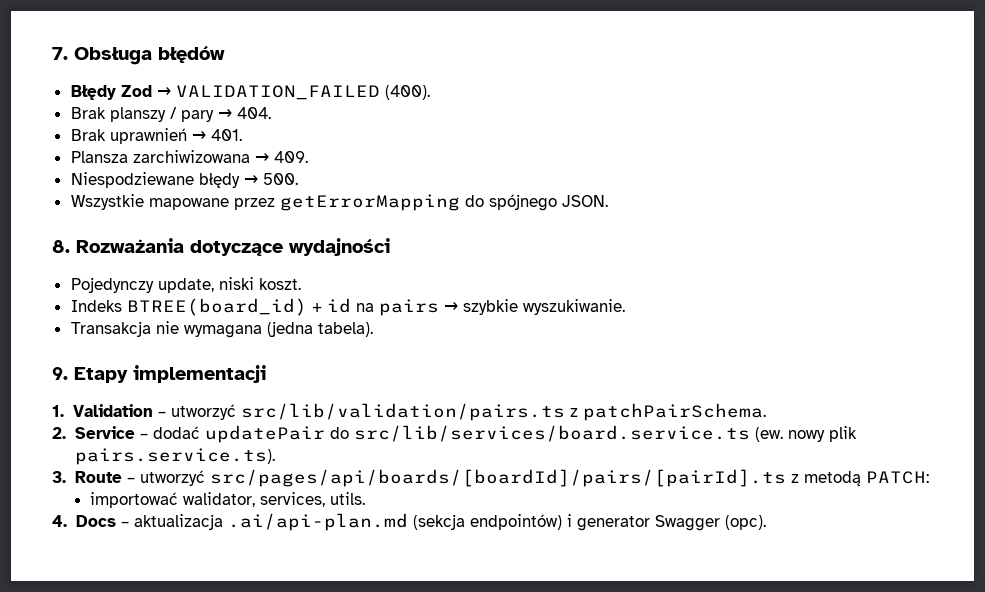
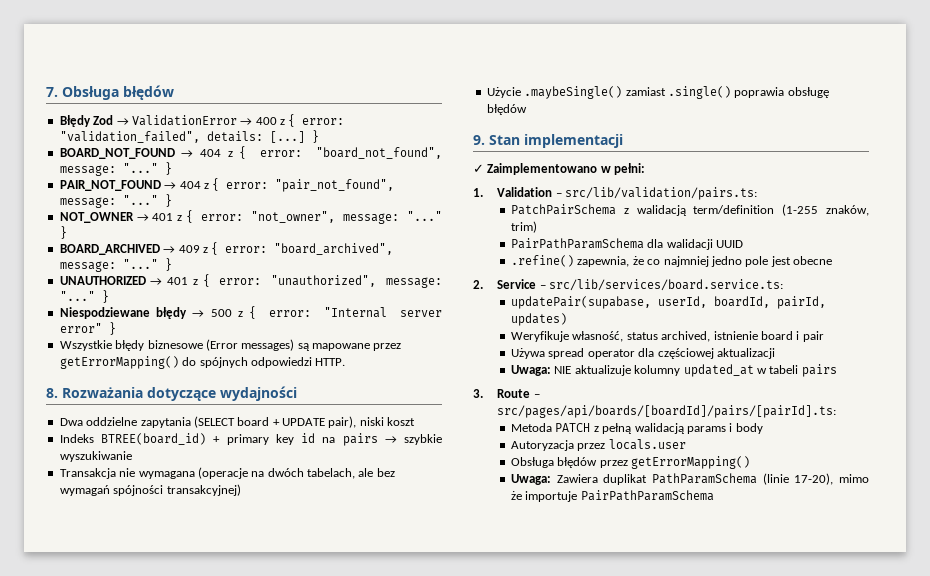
- Błędy Zod → VALIDATION_FAILED (400).
- Brak planszy / pary → 404.
- Brak uprawnień → 401.
- Plansza zarchiwizowana → 409.
- Niespodziewane błędy → 500.
- Wszystkie mapowane przez getErrorMapping do spójnego JSON.
+ Błędy Zod → ValidationError → 400 z { error: "validation_failed", details: [...] }
+ BOARD_NOT_FOUND → 404 z { error: "board_not_found", message: "..." }
+ PAIR_NOT_FOUND → 404 z { error: "pair_not_found", message: "..." }
+ NOT_OWNER → 401 z { error: "not_owner", message: "..." }
+ BOARD_ARCHIVED → 409 z { error: "board_archived", message: "..." }
+ UNAUTHORIZED → 401 z { error: "unauthorized", message: "..." }
+ Niespodziewane błędy → 500 z { error: "Internal server error" }
+ Wszystkie błędy biznesowe (Error messages) są mapowane przez getErrorMapping() do spójnych odpowiedzi HTTP.
  8. Rozważania dotyczące wydajności
- Pojedynczy update, niski koszt.
+ Dwa oddzielne zapytania (SELECT board + UPDATE pair), niski koszt
- Indeks BTREE(board_id) + id na pairs → szybkie wyszukiwanie.
+ Indeks BTREE(board_id) + primary key id na pairs → szybkie wyszukiwanie
- Transakcja nie wymagana (jedna tabela).
+ Transakcja nie wymagana (operacje na dwóch tabelach, ale bez wymagań spójności transakcyjnej)
+ Użycie .maybeSingle() zamiast .single() poprawia obsługę błędów
- 9. Etapy implementacji
+ 9. Stan implementacji
+ ✓ Zaimplementowano w pełni:
- 1. Validation – utworzyć src/lib/validation/pairs.ts z patchPairSchema.
- 2. Service – dodać updatePair do src/lib/services/board.service.ts (ew. nowy plik pairs.service.ts).
- 3. Route – utworzyć src/pages/api/boards/[boardId]/pairs/[pairId].ts z metodą PATCH:
- importować walidator, services, utils.
- 4. Docs – aktualizacja .ai/api-plan.md (sekcja endpointów) i generator Swagger (opc).
+ 1. Validation – src/lib/validation/pairs.ts:
+ PatchPairSchema z walidacją term/definition (1-255 znaków, trim)
+ PairPathParamSchema dla walidacji UUID
+ .refine() zapewnia, że co najmniej jedno pole jest obecne
+ 2. Service – src/lib/services/board.service.ts:
+ updatePair(supabase, userId, boardId, pairId, updates)
+ Weryfikuje własność, status archived, istnienie board i pair
+ Używa spread operator dla częściowej aktualizacji
+ Uwaga: NIE aktualizuje kolumny updated_at w tabeli pairs
+ 3. Route – src/pages/api/boards/[boardId]/pairs/[pairId].ts:
+ Metoda PATCH z pełną walidacją params i body
+ Autoryzacja przez locals.user
+ Obsługa błędów przez getErrorMapping()
+ Uwaga: Zawiera duplikat PathParamSchema (linie 17-20), mimo że importuje PairPathParamSchema

